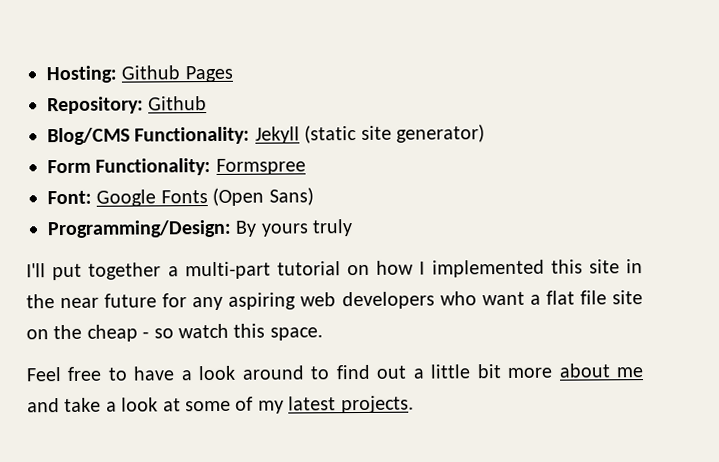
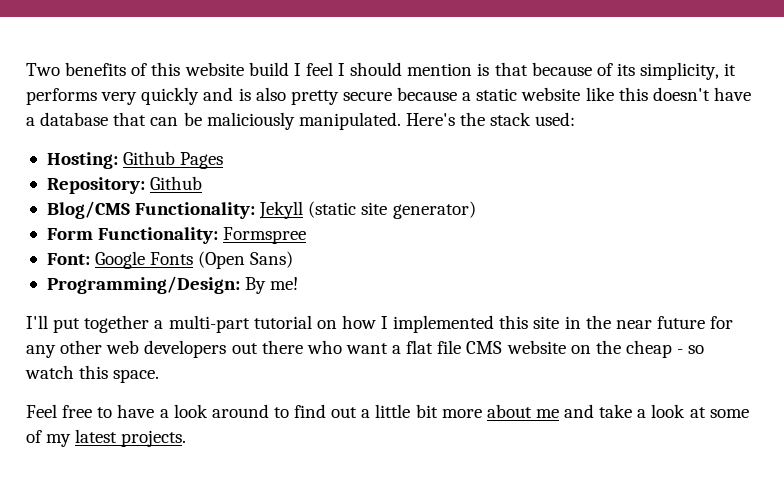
+ Two benefits of this website build I feel I should mention is that because of its simplicity, it performs very quickly and is also pretty secure because a static website like this doesn't have a database that can be maliciously manipulated. Here's the stack used:
- Programming/Design: By yours truly
+ Programming/Design: By me!
- I'll put together a multi-part tutorial on how I implemented this site in the near future for any aspiring web developers who want a flat file site on the cheap - so watch this space.
+ I'll put together a multi-part tutorial on how I implemented this site in the near future for any other web developers out there who want a flat file CMS website on the cheap - so watch this space.

